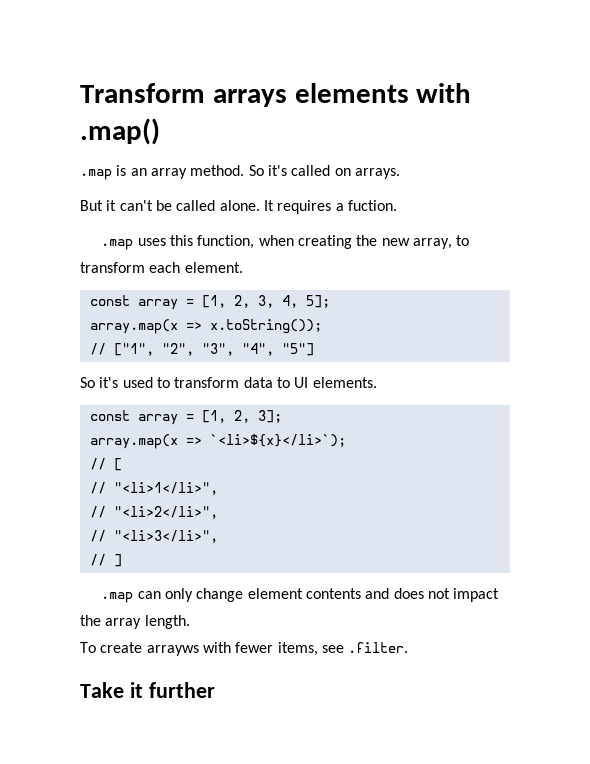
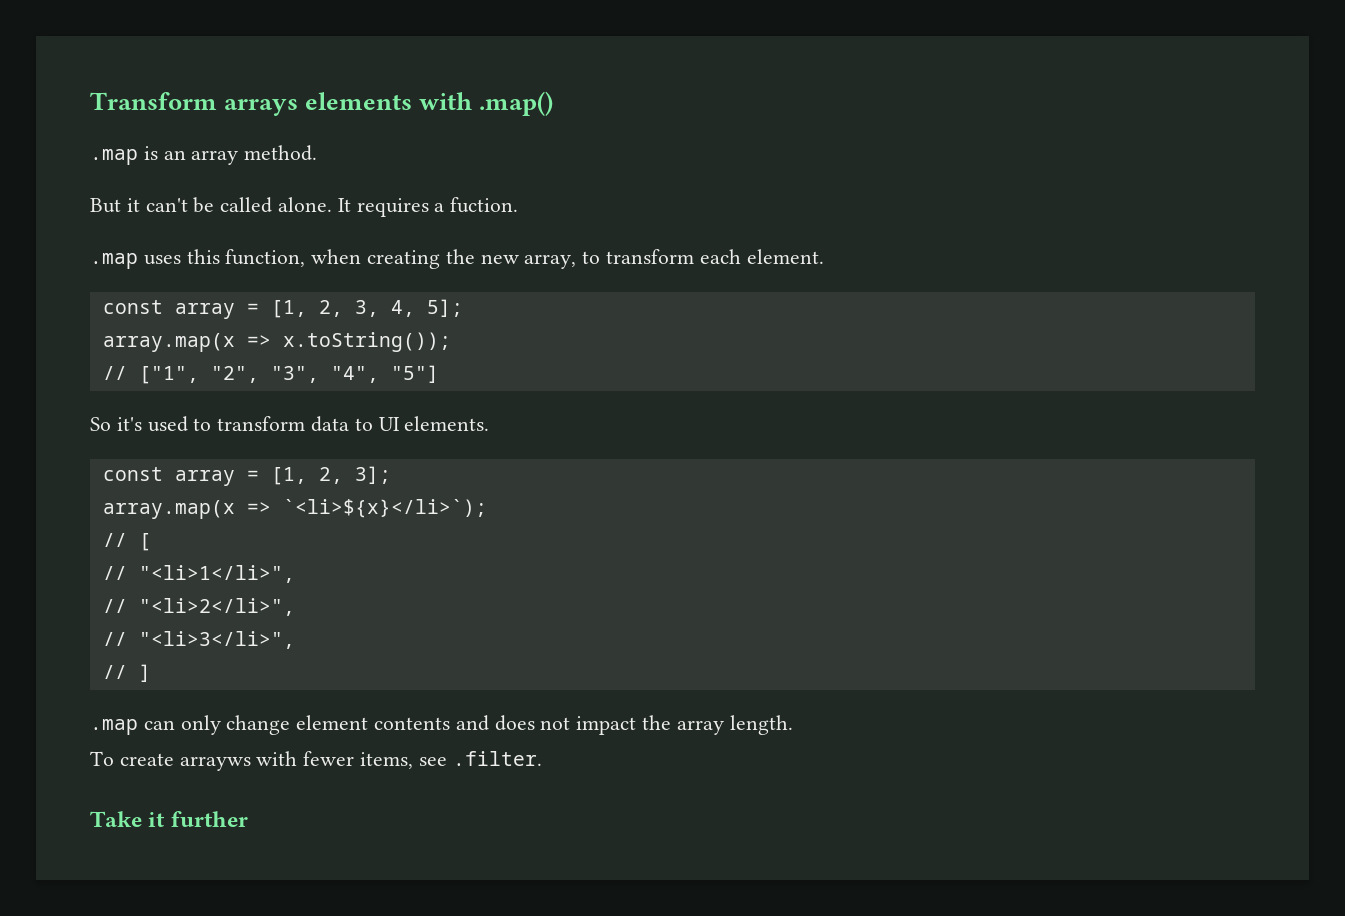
- So it's called on arrays.

